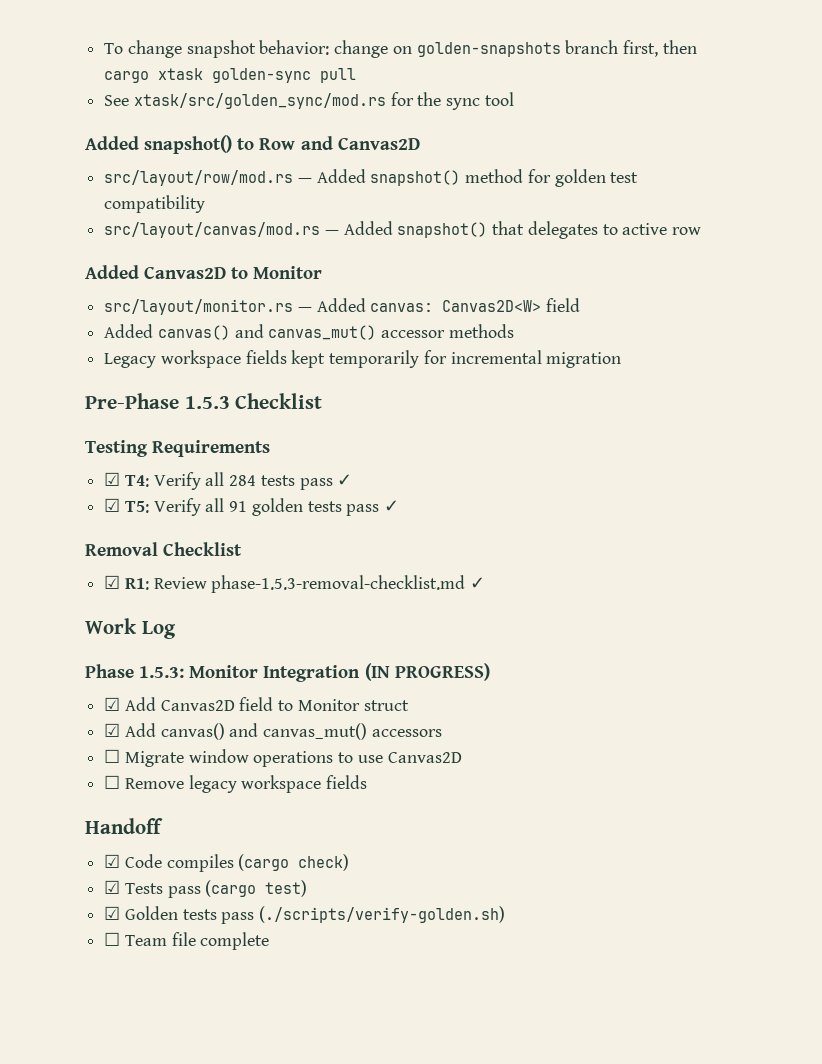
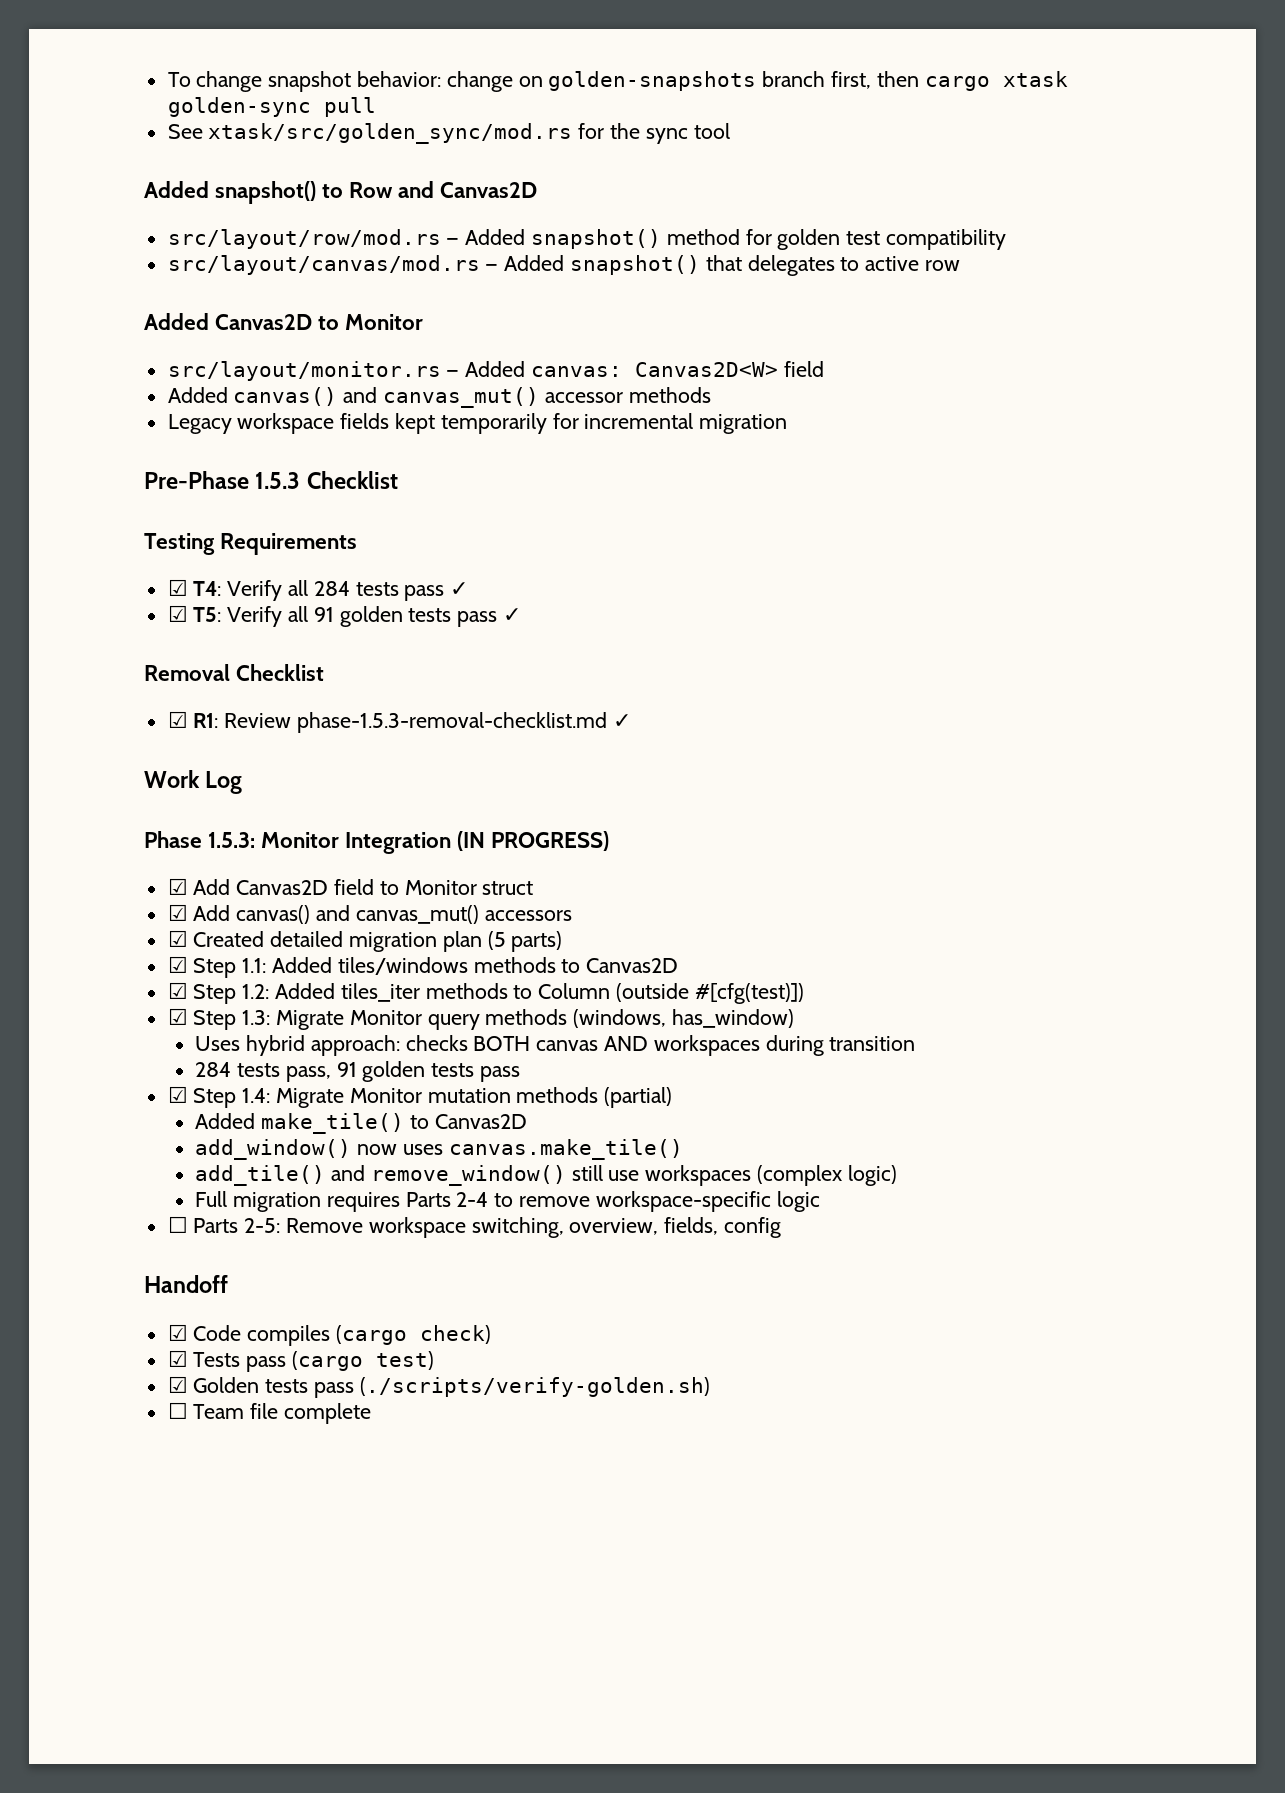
- ☐ Migrate window operations to use Canvas2D
- ☐ Remove legacy workspace fields
+ ☑ Created detailed migration plan (5 parts)
+ ☑ Step 1.1: Added tiles/windows methods to Canvas2D
+ ☑ Step 1.2: Added tiles_iter methods to Column (outside #[cfg(test)])
+ ☑ Step 1.3: Migrate Monitor query methods (windows, has_window)
+ Uses hybrid approach: checks BOTH canvas AND workspaces during transition
+ 284 tests pass, 91 golden tests pass
+ ☑ Step 1.4: Migrate Monitor mutation methods (partial)
+ Added make_tile() to Canvas2D
+ add_window() now uses canvas.make_tile()
+ add_tile() and remove_window() still use workspaces (complex logic)
+ Full migration requires Parts 2-4 to remove workspace-specific logic
+ ☐ Parts 2-5: Remove workspace switching, overview, fields, config

